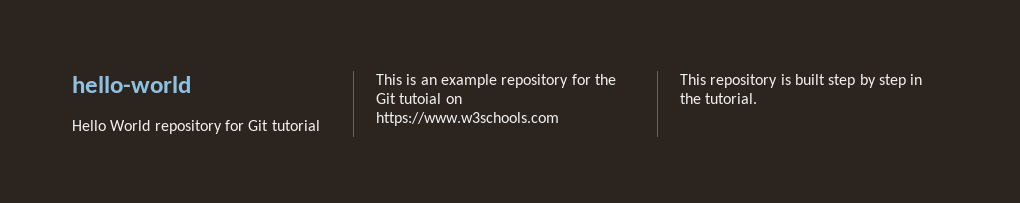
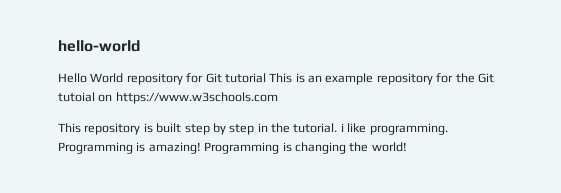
- This repository is built step by step in the tutorial.
+ This repository is built step by step in the tutorial. i like programming. Programming is amazing! Programming is changing the world!

